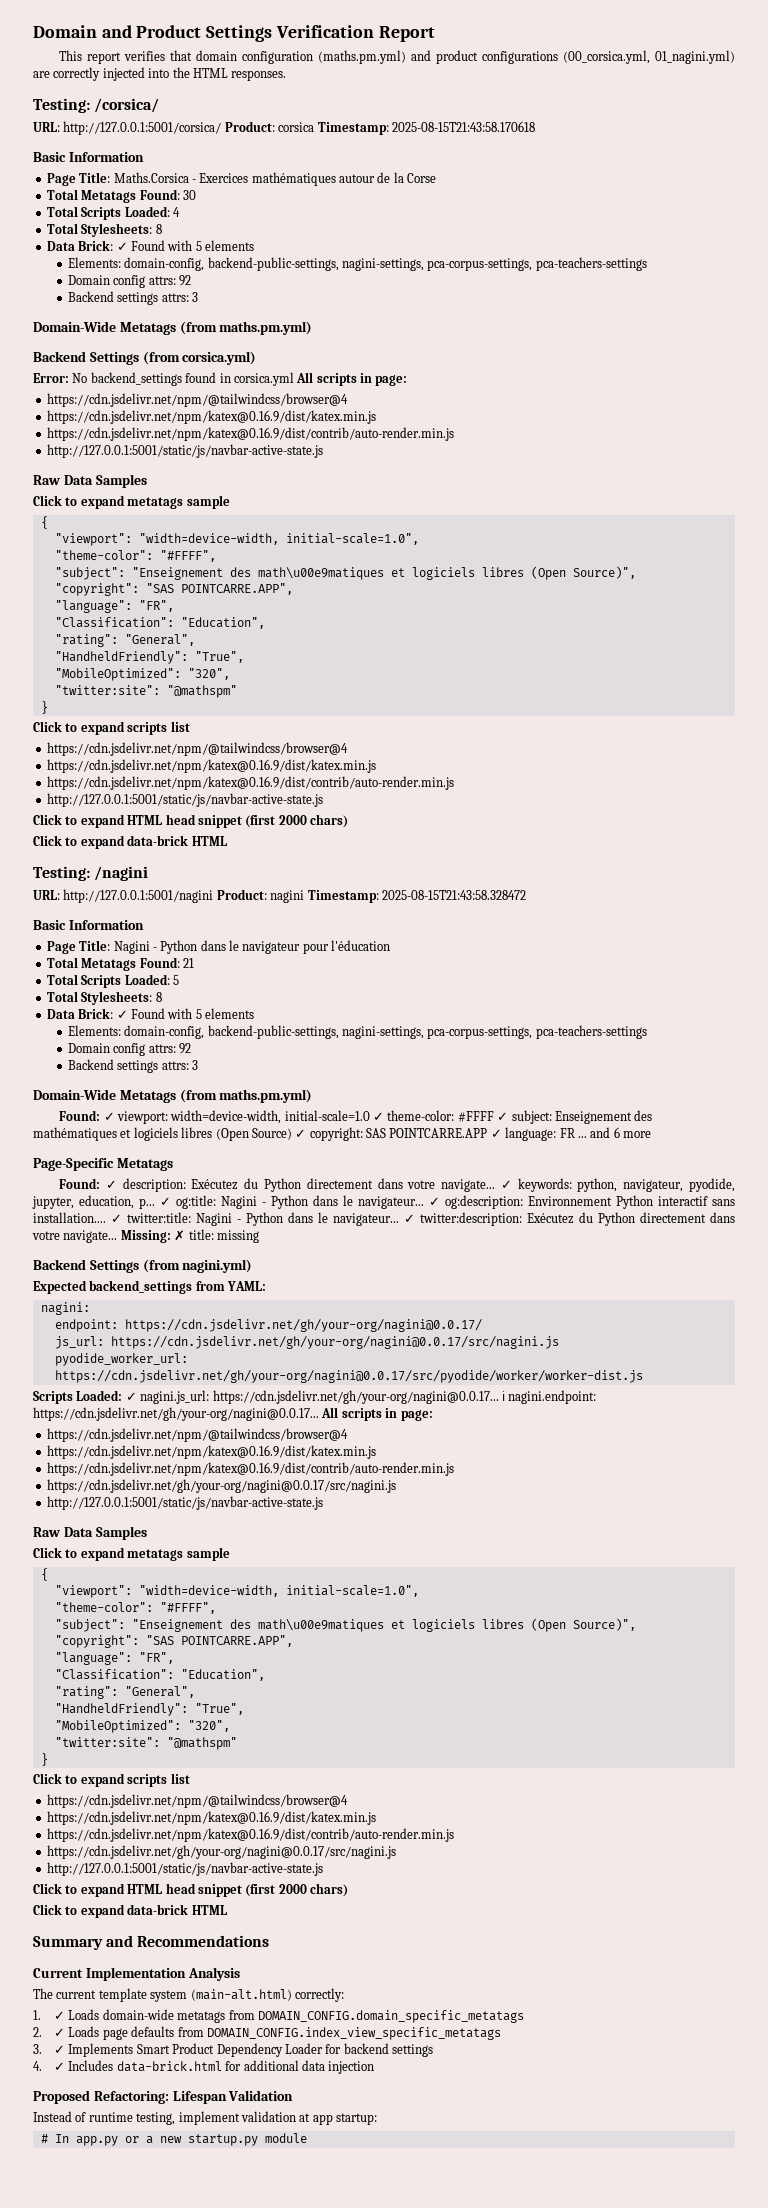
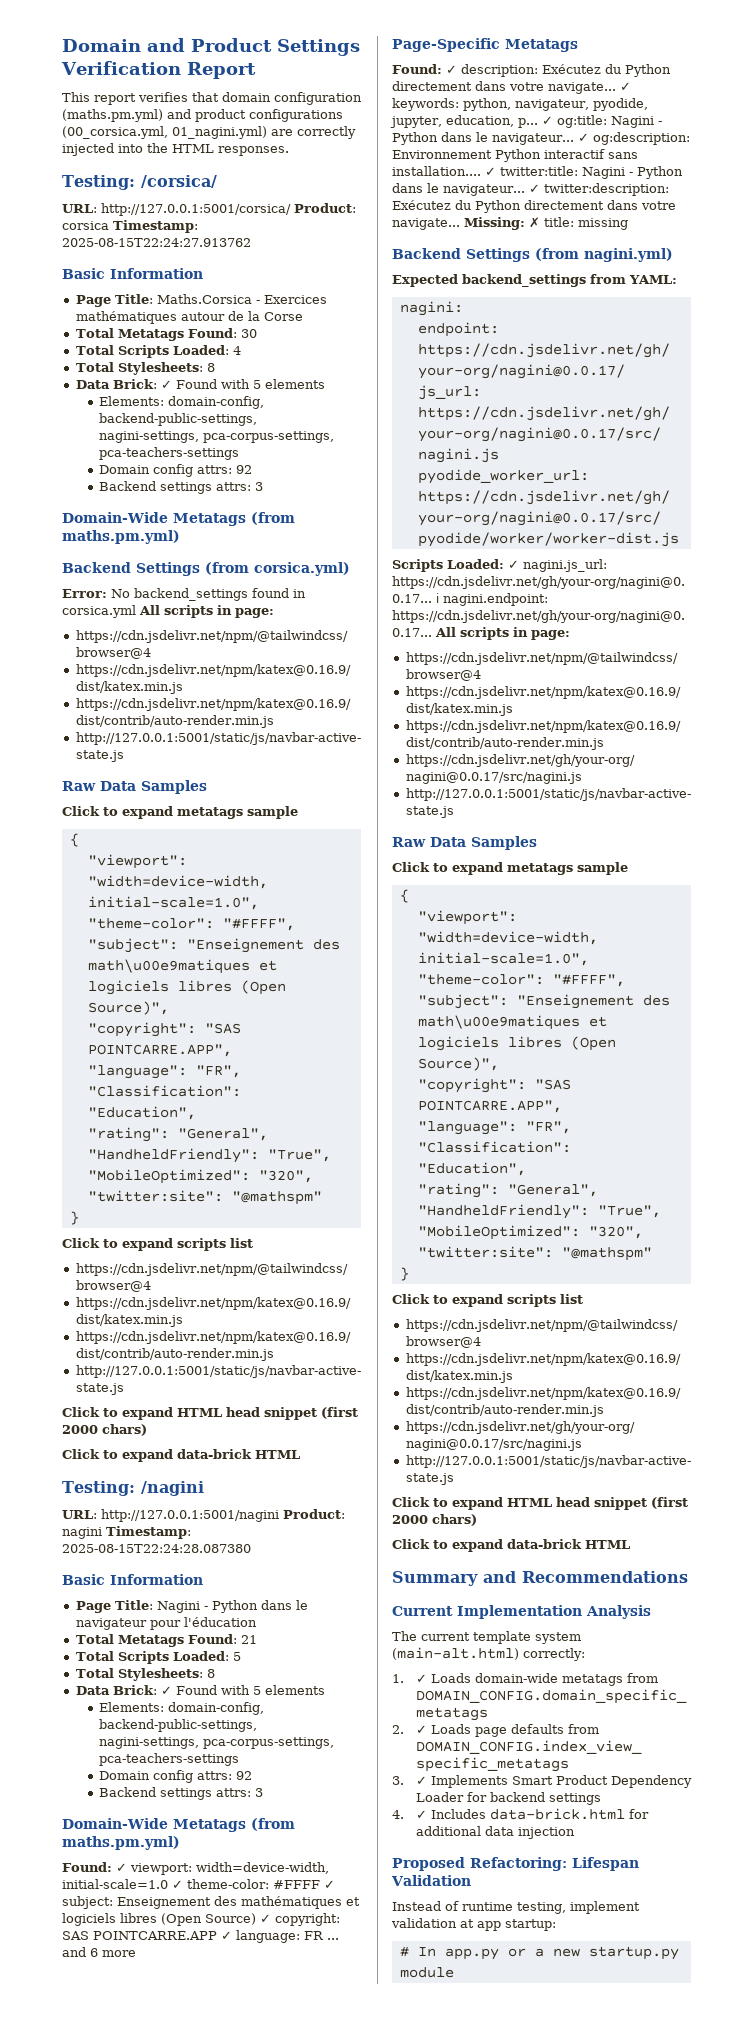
- URL: http://127.0.0.1:5001/corsica/ Product: corsica Timestamp: 2025-08-15T21:43:58.170618
+ URL: http://127.0.0.1:5001/corsica/ Product: corsica Timestamp: 2025-08-15T22:24:27.913762
- URL: http://127.0.0.1:5001/nagini Product: nagini Timestamp: 2025-08-15T21:43:58.328472
+ URL: http://127.0.0.1:5001/nagini Product: nagini Timestamp: 2025-08-15T22:24:28.087380

